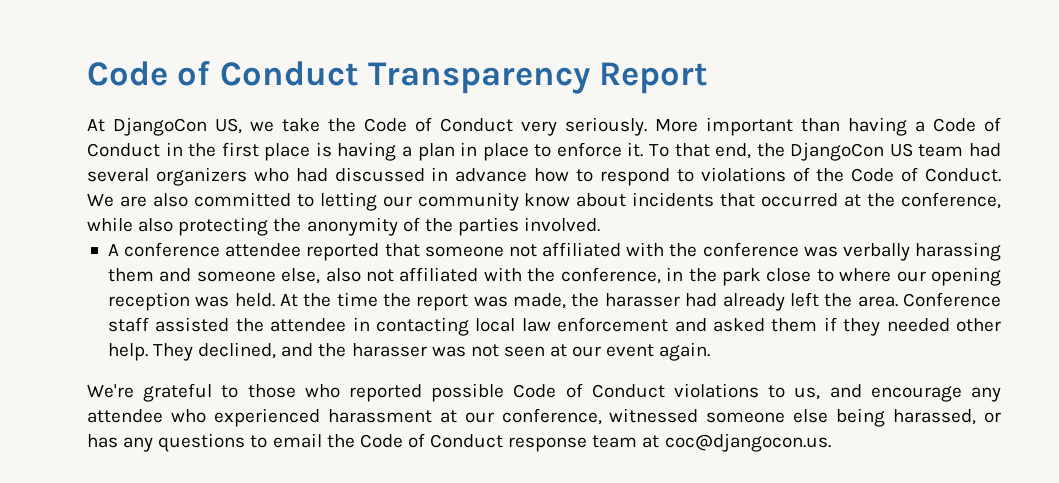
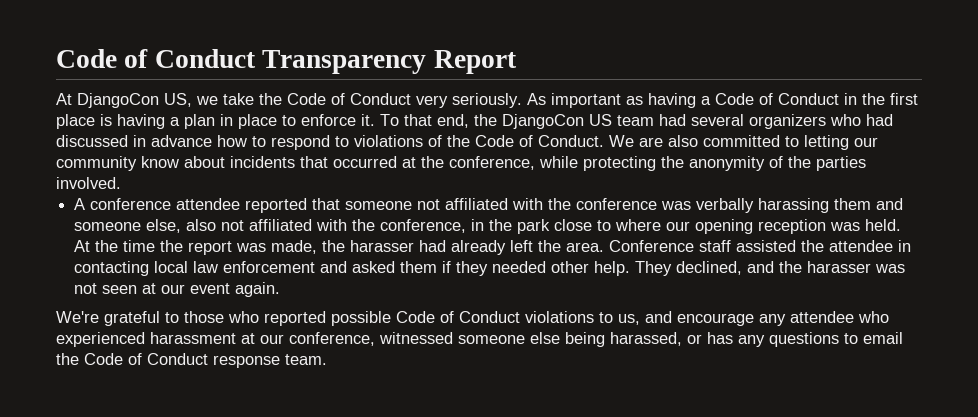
- More important than having a Code of Conduct in the first place is having a plan in place to enforce it.
+ As important as having a Code of Conduct in the first place is having a plan in place to enforce it.
- We are also committed to letting our community know about incidents that occurred at the conference, while also protecting the anonymity of the parties involved.
+ We are also committed to letting our community know about incidents that occurred at the conference, while protecting the anonymity of the parties involved.
- We're grateful to those who reported possible Code of Conduct violations to us, and encourage any attendee who experienced harassment at our conference, witnessed someone else being harassed, or has any questions to email the Code of Conduct response team at coc@djangocon.us.
+ We're grateful to those who reported possible Code of Conduct violations to us, and encourage any attendee who experienced harassment at our conference, witnessed someone else being harassed, or has any questions to email the Code of Conduct response team.

